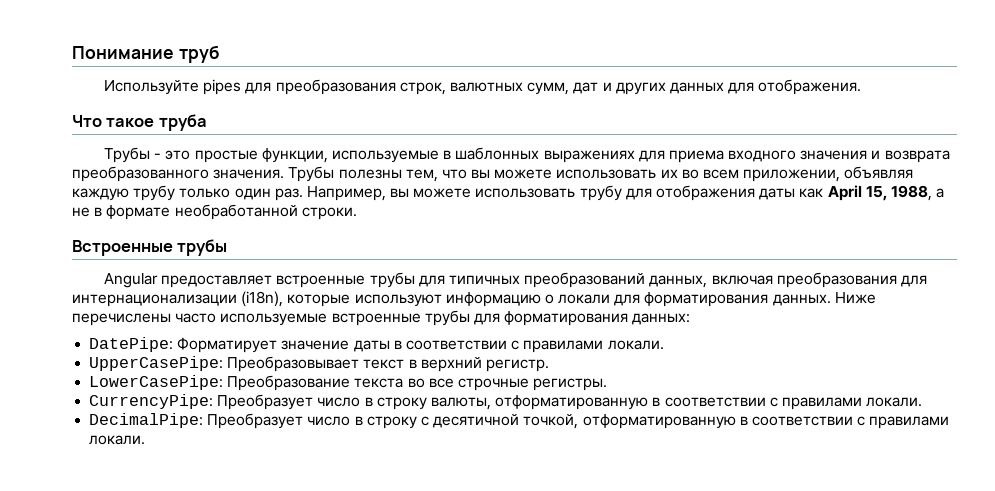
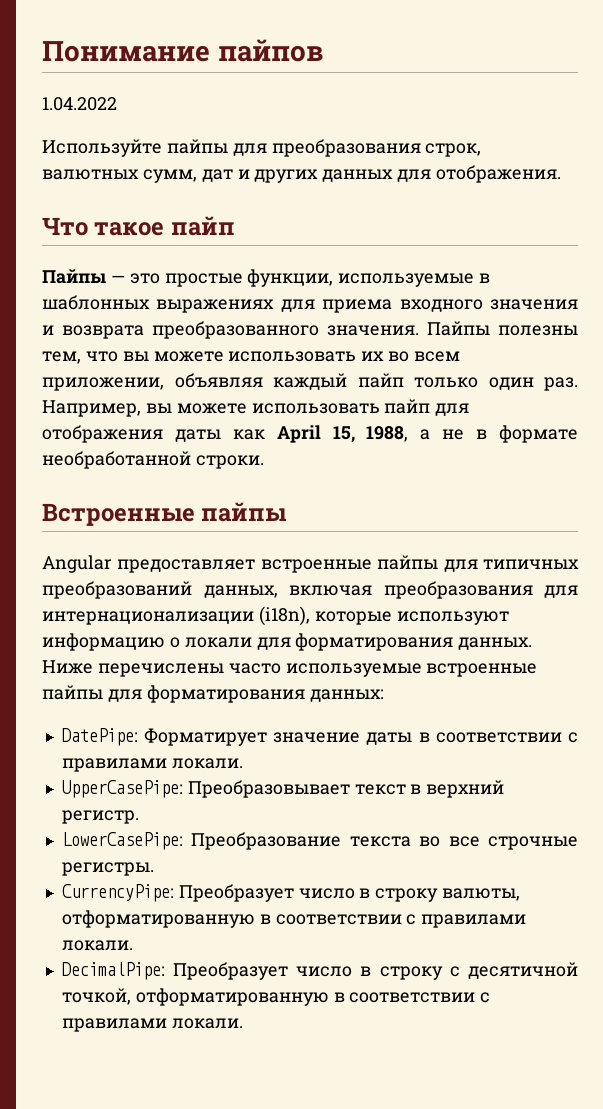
- Понимание труб
+ Понимание пайпов
+ 1.04.2022
- Используйте pipes для преобразования строк, валютных сумм, дат и других данных для отображения.
+ Используйте пайпы для преобразования строк, валютных сумм, дат и других данных для отображения.
- Что такое труба
- Трубы - это простые функции, используемые в шаблонных выражениях для приема входного значения и возврата преобразованного значения.
+ Что такое пайп
+ Пайпы — это простые функции, используемые в шаблонных выражениях для приема входного значения и возврата преобразованного значения.
- Трубы полезны тем, что вы можете использовать их во всем приложении, объявляя каждую трубу только один раз.
+ Пайпы полезны тем, что вы можете использовать их во всем приложении, объявляя каждый пайп только один раз.
- Например, вы можете использовать трубу для отображения даты как April 15, 1988, а не в формате необработанной строки.
+ Например, вы можете использовать пайп для отображения даты как April 15, 1988, а не в формате необработанной строки.
- Встроенные трубы
+ Встроенные пайпы
- Angular предоставляет встроенные трубы для типичных преобразований данных, включая преобразования для интернационализации (i18n), которые используют информацию о локали для форматирования данных.
+ Angular предоставляет встроенные пайпы для типичных преобразований данных, включая преобразования для интернационализации (i18n), которые используют информацию о локали для форматирования данных.
- Ниже перечислены часто используемые встроенные трубы для форматирования данных:
+ Ниже перечислены часто используемые встроенные пайпы для форматирования данных:

